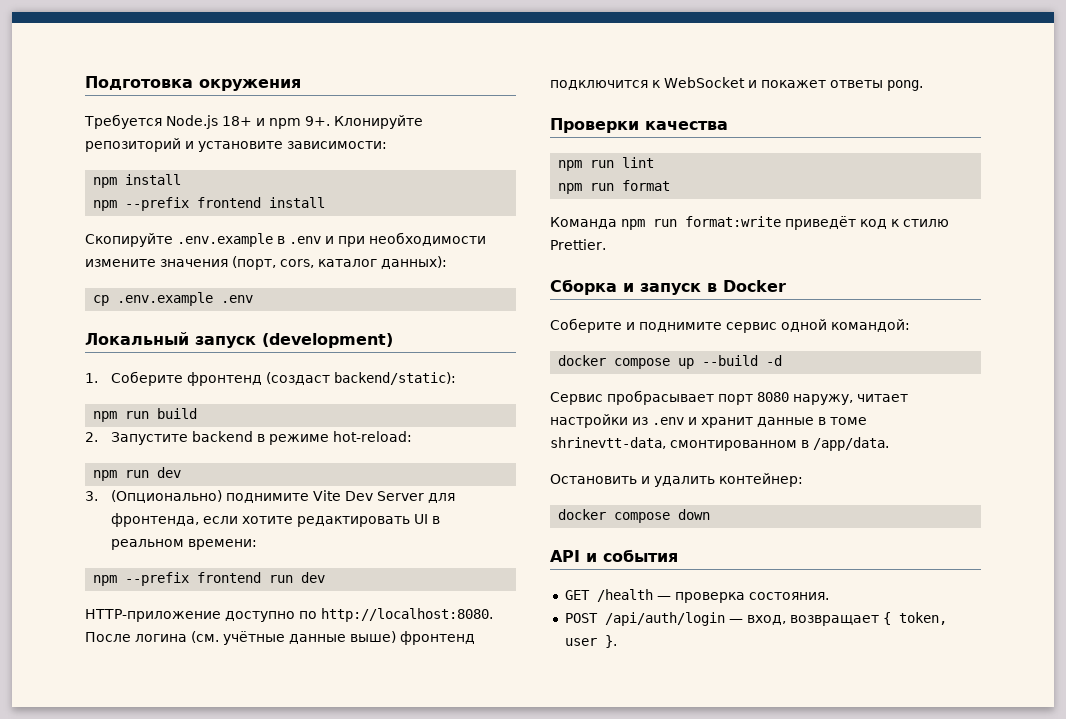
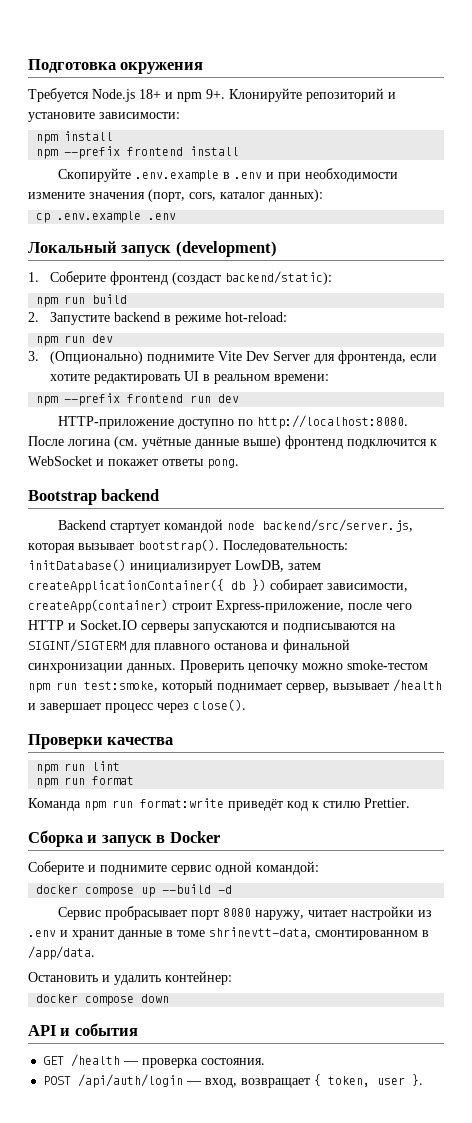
+ Bootstrap backend
+ Backend стартует командой node backend/src/server.js, которая вызывает bootstrap(). Последовательность: initDatabase() инициализирует LowDB, затем createApplicationContainer({ db }) собирает зависимости, createApp(container) строит Express-приложение, после чего HTTP и Socket.IO серверы запускаются и подписываются на SIGINT/SIGTERM для плавного останова и финальной синхронизации данных. Проверить цепочку можно smoke-тестом npm run test:smoke, который поднимает сервер, вызывает /health и завершает процесс через close().

